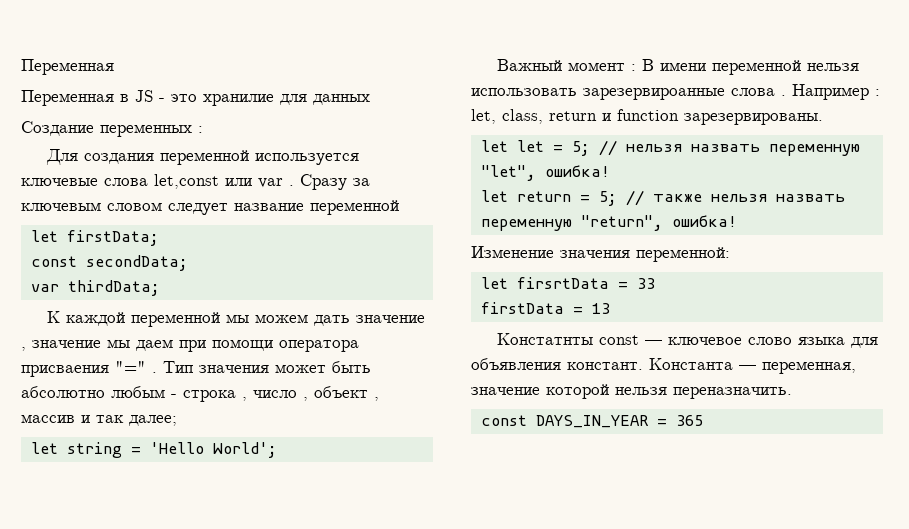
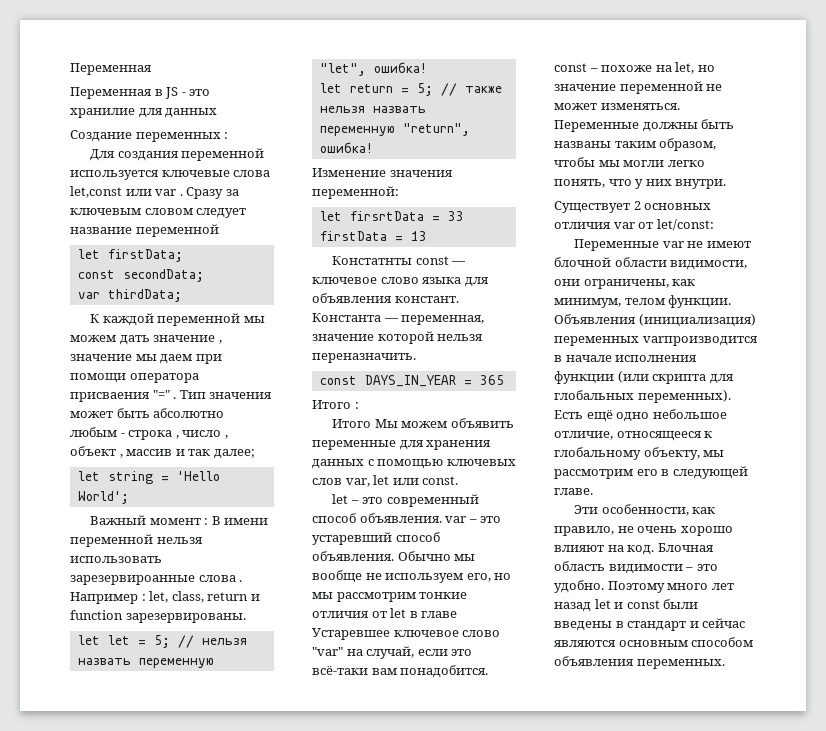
+ Итого :
+ Итого Мы можем объявить переменные для хранения данных с помощью ключевых слов var, let или const.
+ let – это современный способ объявления. var – это устаревший способ объявления. Обычно мы вообще не используем его, но мы рассмотрим тонкие отличия от let в главе Устаревшее ключевое слово "var" на случай, если это всё-таки вам понадобится. const – похоже на let, но значение переменной не может изменяться. Переменные должны быть названы таким образом, чтобы мы могли легко понять, что у них внутри.
+ Существует 2 основных отличия var от let/const:
+ Переменные var не имеют блочной области видимости, они ограничены, как минимум, телом функции. Объявления (инициализация) переменных varпроизводится в начале исполнения функции (или скрипта для глобальных переменных). Есть ещё одно небольшое отличие, относящееся к глобальному объекту, мы рассмотрим его в следующей главе.
+ Эти особенности, как правило, не очень хорошо влияют на код. Блочная область видимости – это удобно. Поэтому много лет назад let и const были введены в стандарт и сейчас являются основным способом объявления переменных.

